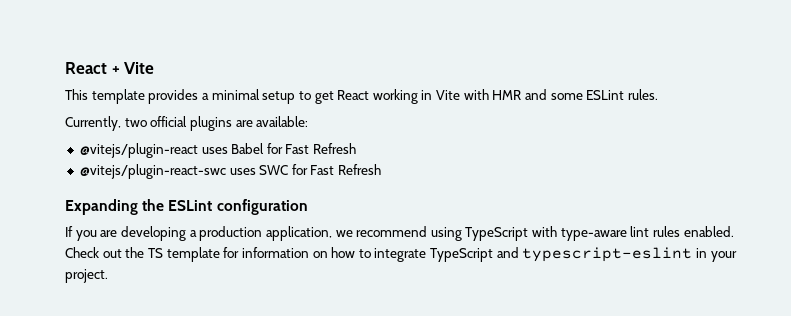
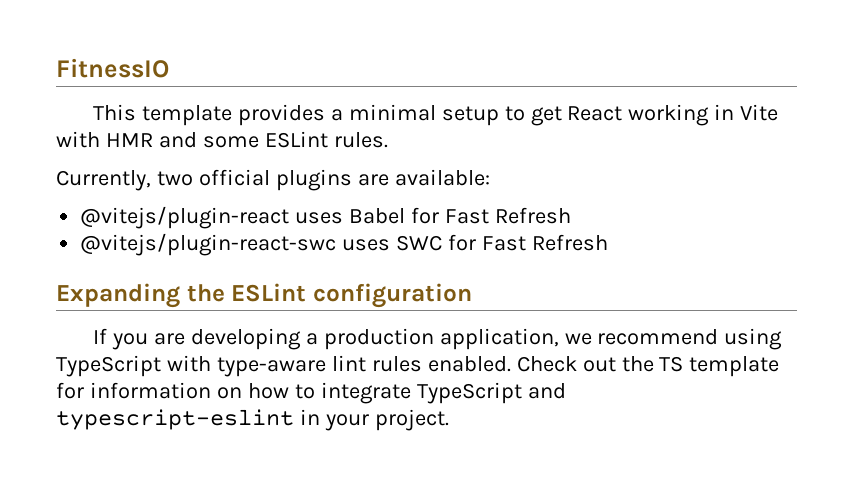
- React + Vite
+ FitnessIO

